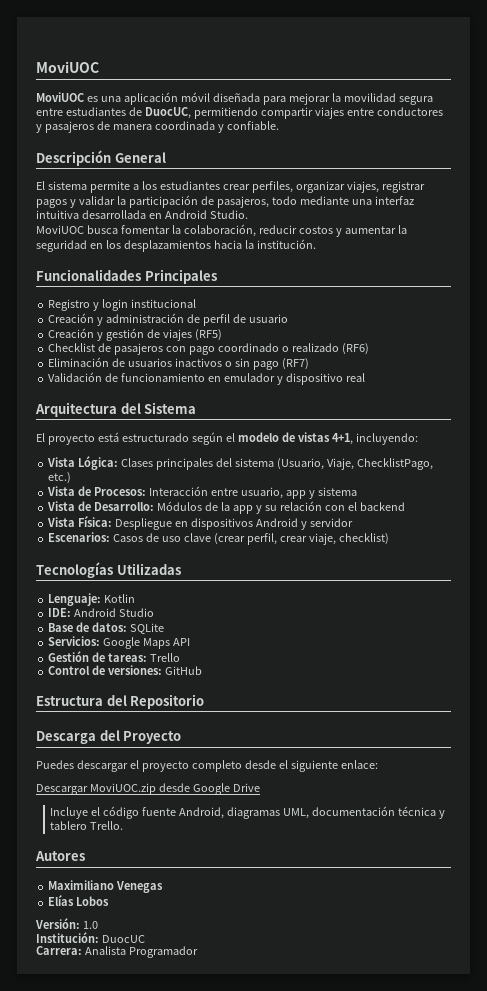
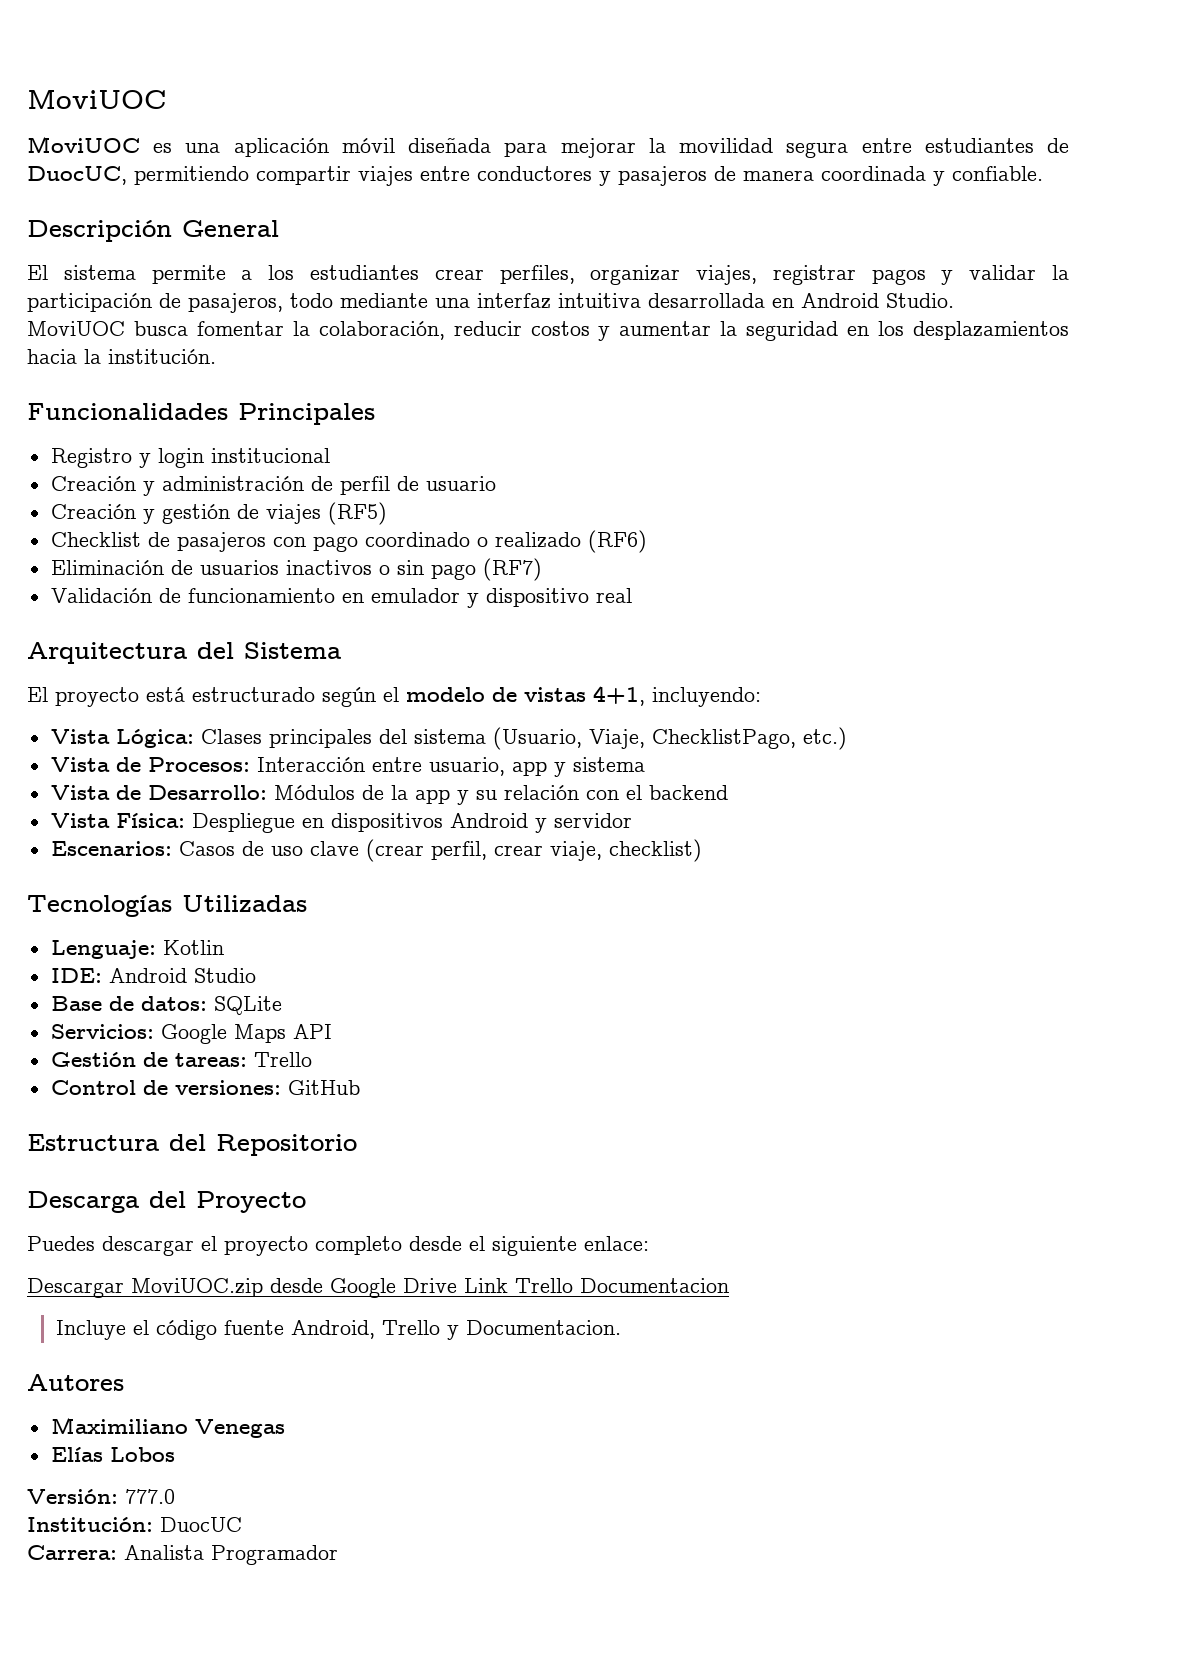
- Descargar MoviUOC.zip desde Google Drive
+ Descargar MoviUOC.zip desde Google Drive Link Trello Documentacion
- Incluye el código fuente Android, diagramas UML, documentación técnica y tablero Trello.
+ Incluye el código fuente Android, Trello y Documentacion.
- Versión: 1.0
+ Versión: 777.0

